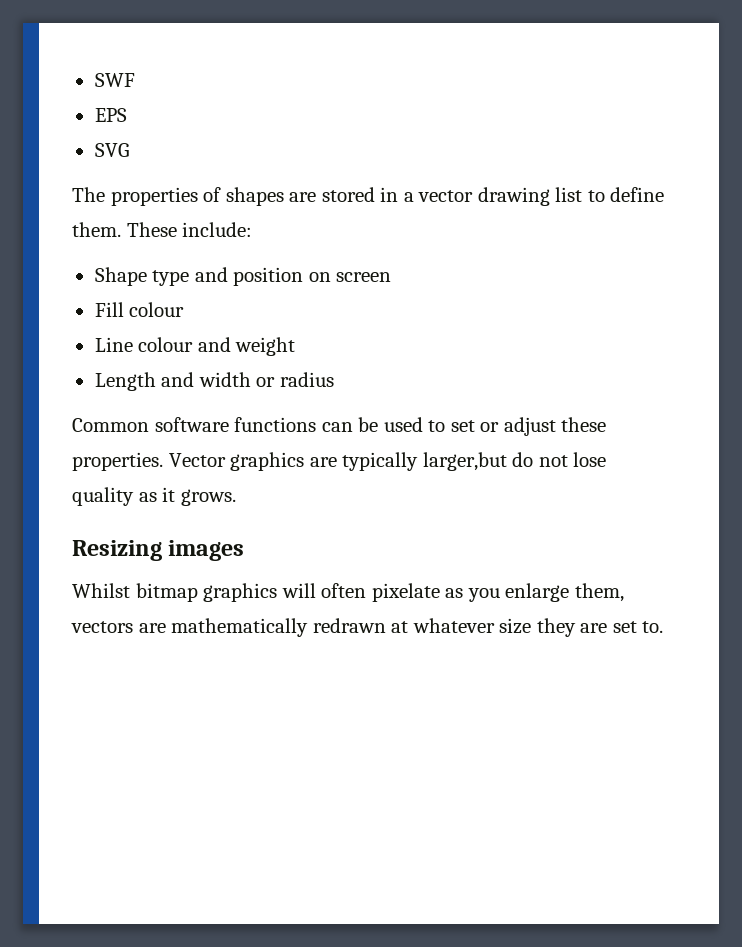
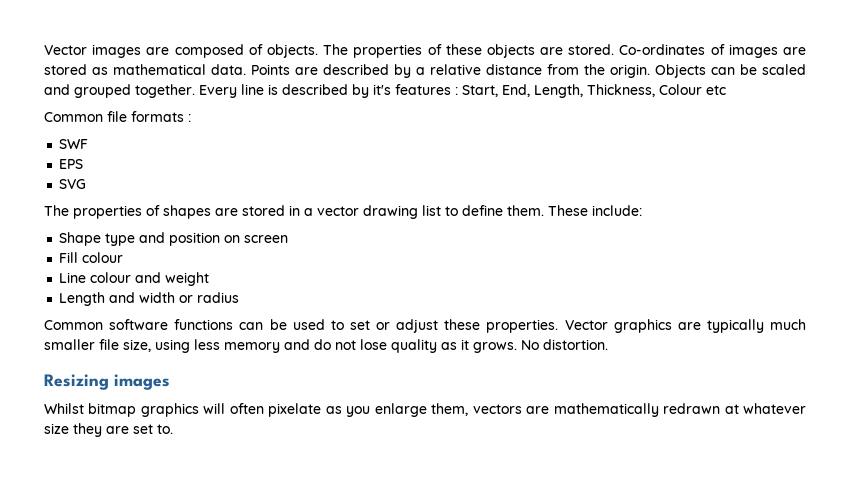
+ Vector images are composed of objects. The properties of these objects are stored. Co-ordinates of images are stored as mathematical data. Points are described by a relative distance from the origin. Objects can be scaled and grouped together. Every line is described by it's features : Start, End, Length, Thickness, Colour etc
+ Common file formats :
- Vector graphics are typically larger,but do not lose quality as it grows.
+ Vector graphics are typically much smaller file size, using less memory and do not lose quality as it grows. No distortion.

